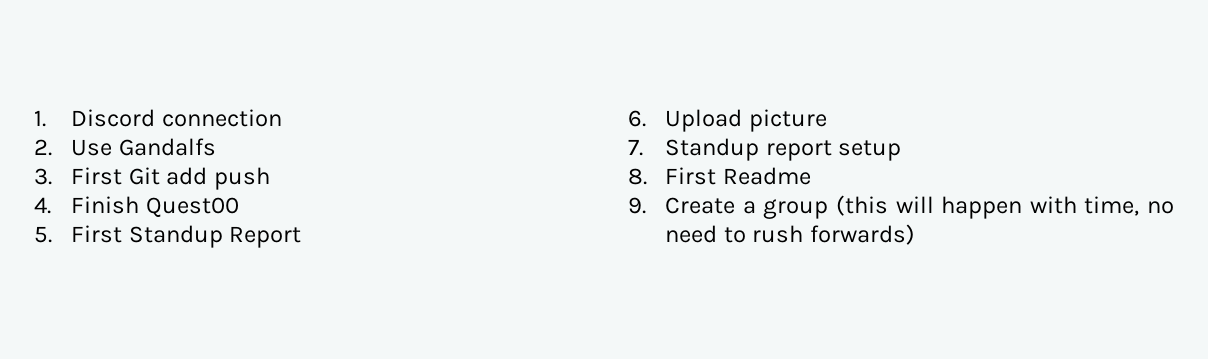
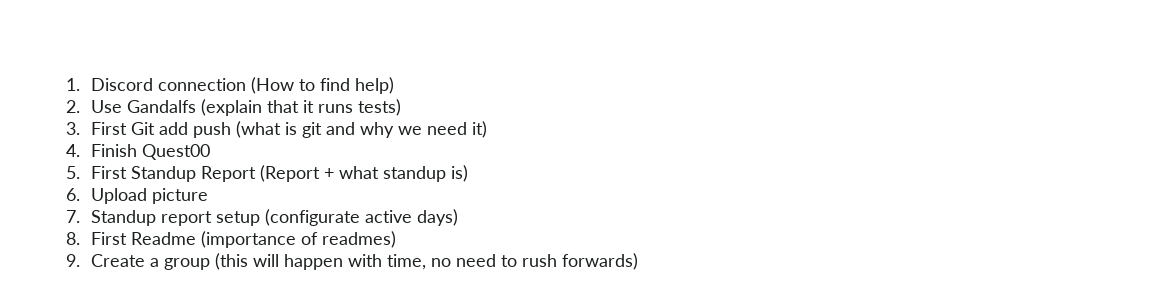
- 1. Discord connection
+ 1. Discord connection (How to find help)
- 2. Use Gandalfs
+ 2. Use Gandalfs (explain that it runs tests)
- 3. First Git add push
+ 3. First Git add push (what is git and why we need it)
- 5. First Standup Report
+ 5. First Standup Report (Report + what standup is)
- 7. Standup report setup
+ 7. Standup report setup (configurate active days)
- 8. First Readme
+ 8. First Readme (importance of readmes)

